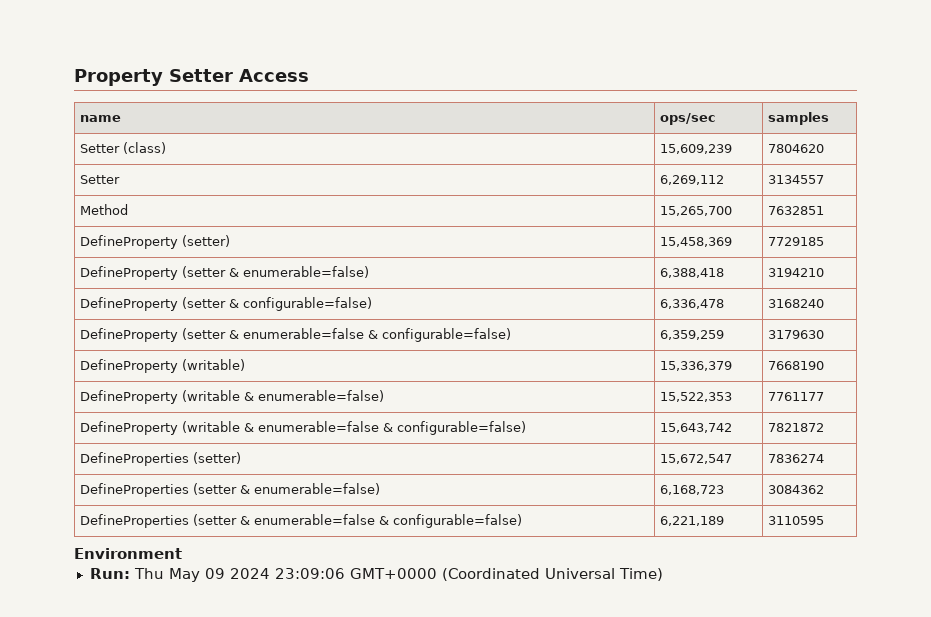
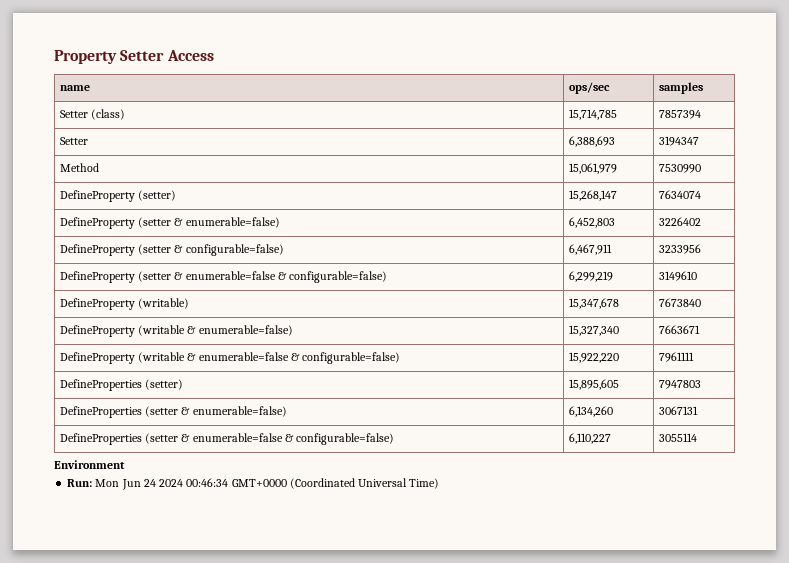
- Setter (class) | 15,609,239 | 7804620
+ Setter (class) | 15,714,785 | 7857394
- Setter | 6,269,112 | 3134557
+ Setter | 6,388,693 | 3194347
- Method | 15,265,700 | 7632851
+ Method | 15,061,979 | 7530990
- DefineProperty (setter) | 15,458,369 | 7729185
+ DefineProperty (setter) | 15,268,147 | 7634074
- DefineProperty (setter & enumerable=false) | 6,388,418 | 3194210
+ DefineProperty (setter & enumerable=false) | 6,452,803 | 3226402
- DefineProperty (setter & configurable=false) | 6,336,478 | 3168240
+ DefineProperty (setter & configurable=false) | 6,467,911 | 3233956
- DefineProperty (setter & enumerable=false & configurable=false) | 6,359,259 | 3179630
+ DefineProperty (setter & enumerable=false & configurable=false) | 6,299,219 | 3149610
- DefineProperty (writable) | 15,336,379 | 7668190
+ DefineProperty (writable) | 15,347,678 | 7673840
- DefineProperty (writable & enumerable=false) | 15,522,353 | 7761177
+ DefineProperty (writable & enumerable=false) | 15,327,340 | 7663671
- DefineProperty (writable & enumerable=false & configurable=false) | 15,643,742 | 7821872
+ DefineProperty (writable & enumerable=false & configurable=false) | 15,922,220 | 7961111
- DefineProperties (setter) | 15,672,547 | 7836274
+ DefineProperties (setter) | 15,895,605 | 7947803
- DefineProperties (setter & enumerable=false) | 6,168,723 | 3084362
+ DefineProperties (setter & enumerable=false) | 6,134,260 | 3067131
- DefineProperties (setter & enumerable=false & configurable=false) | 6,221,189 | 3110595
+ DefineProperties (setter & enumerable=false & configurable=false) | 6,110,227 | 3055114
- Run: Thu May 09 2024 23:09:06 GMT+0000 (Coordinated Universal Time)
+ Run: Mon Jun 24 2024 00:46:34 GMT+0000 (Coordinated Universal Time)

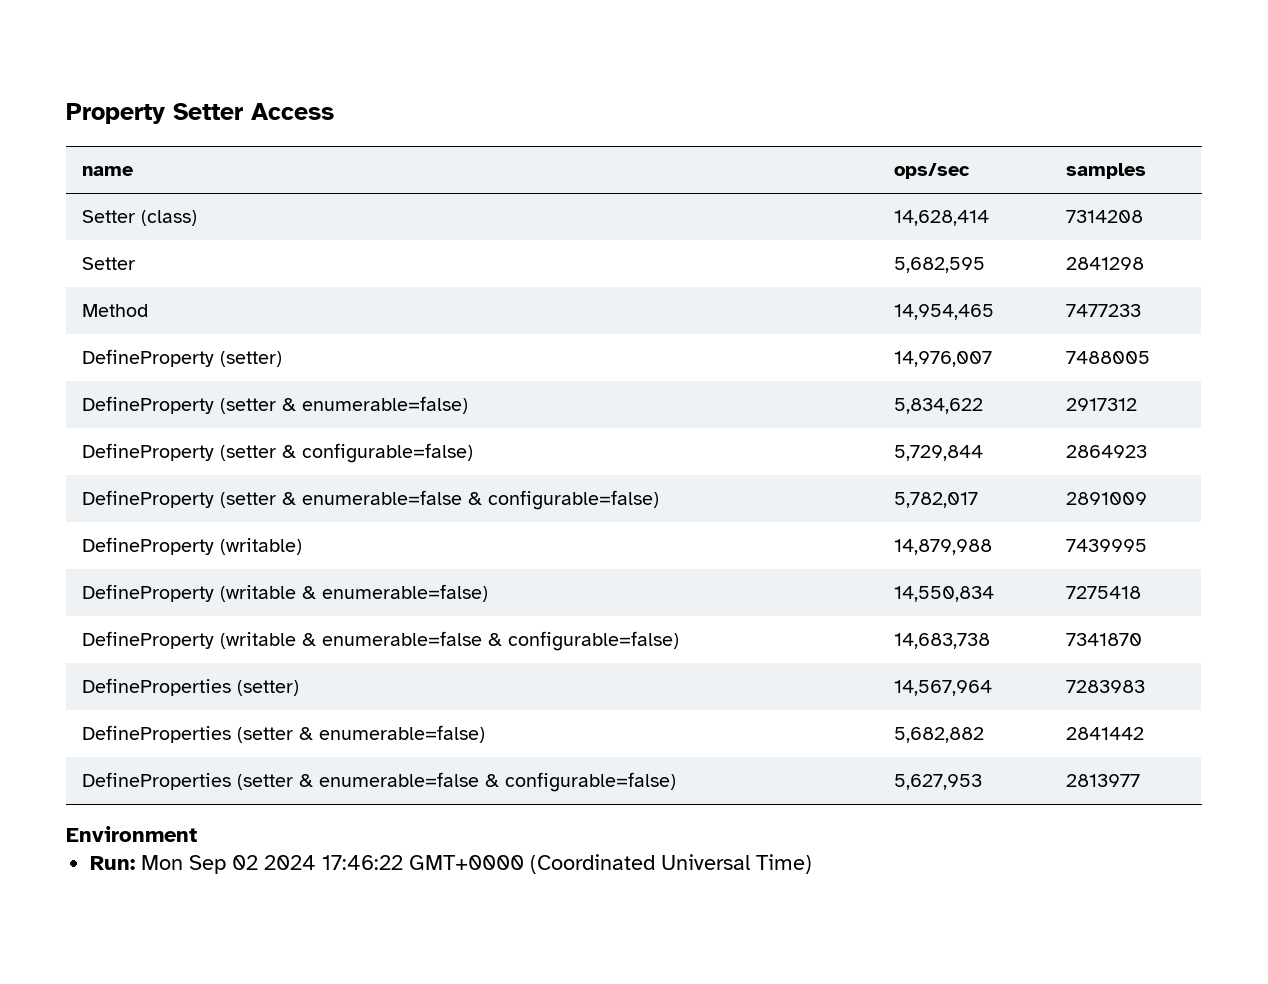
- Setter (class) | 15,714,785 | 7857394
+ Setter (class) | 14,628,414 | 7314208
- Setter | 6,388,693 | 3194347
+ Setter | 5,682,595 | 2841298
- Method | 15,061,979 | 7530990
+ Method | 14,954,465 | 7477233
- DefineProperty (setter) | 15,268,147 | 7634074
+ DefineProperty (setter) | 14,976,007 | 7488005
- DefineProperty (setter & enumerable=false) | 6,452,803 | 3226402
+ DefineProperty (setter & enumerable=false) | 5,834,622 | 2917312
- DefineProperty (setter & configurable=false) | 6,467,911 | 3233956
+ DefineProperty (setter & configurable=false) | 5,729,844 | 2864923
- DefineProperty (setter & enumerable=false & configurable=false) | 6,299,219 | 3149610
+ DefineProperty (setter & enumerable=false & configurable=false) | 5,782,017 | 2891009
- DefineProperty (writable) | 15,347,678 | 7673840
+ DefineProperty (writable) | 14,879,988 | 7439995
- DefineProperty (writable & enumerable=false) | 15,327,340 | 7663671
+ DefineProperty (writable & enumerable=false) | 14,550,834 | 7275418
- DefineProperty (writable & enumerable=false & configurable=false) | 15,922,220 | 7961111
+ DefineProperty (writable & enumerable=false & configurable=false) | 14,683,738 | 7341870
- DefineProperties (setter) | 15,895,605 | 7947803
+ DefineProperties (setter) | 14,567,964 | 7283983
- DefineProperties (setter & enumerable=false) | 6,134,260 | 3067131
+ DefineProperties (setter & enumerable=false) | 5,682,882 | 2841442
- DefineProperties (setter & enumerable=false & configurable=false) | 6,110,227 | 3055114
+ DefineProperties (setter & enumerable=false & configurable=false) | 5,627,953 | 2813977
- Run: Mon Jun 24 2024 00:46:34 GMT+0000 (Coordinated Universal Time)
+ Run: Mon Sep 02 2024 17:46:22 GMT+0000 (Coordinated Universal Time)

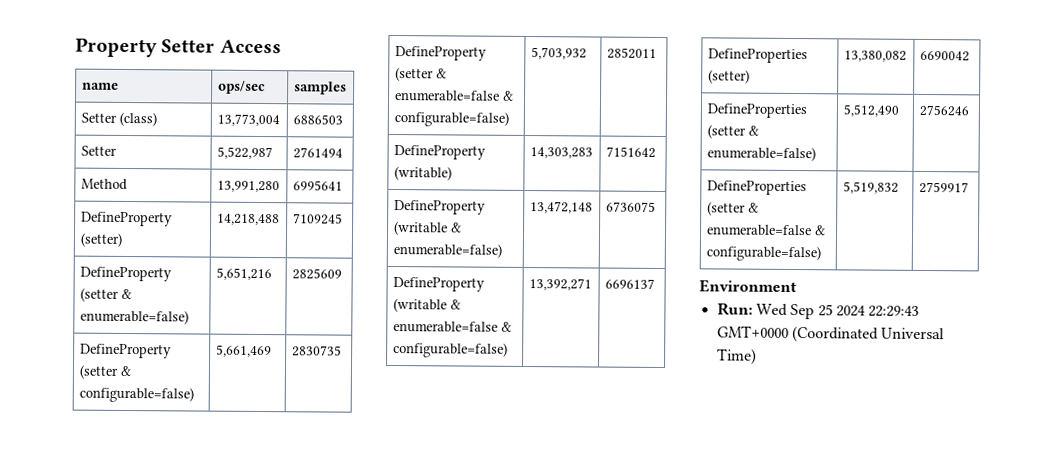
- Setter (class) | 14,628,414 | 7314208
+ Setter (class) | 13,773,004 | 6886503
- Setter | 5,682,595 | 2841298
+ Setter | 5,522,987 | 2761494
- Method | 14,954,465 | 7477233
+ Method | 13,991,280 | 6995641
- DefineProperty (setter) | 14,976,007 | 7488005
+ DefineProperty (setter) | 14,218,488 | 7109245
- DefineProperty (setter & enumerable=false) | 5,834,622 | 2917312
+ DefineProperty (setter & enumerable=false) | 5,651,216 | 2825609
- DefineProperty (setter & configurable=false) | 5,729,844 | 2864923
+ DefineProperty (setter & configurable=false) | 5,661,469 | 2830735
- DefineProperty (setter & enumerable=false & configurable=false) | 5,782,017 | 2891009
+ DefineProperty (setter & enumerable=false & configurable=false) | 5,703,932 | 2852011
- DefineProperty (writable) | 14,879,988 | 7439995
+ DefineProperty (writable) | 14,303,283 | 7151642
- DefineProperty (writable & enumerable=false) | 14,550,834 | 7275418
+ DefineProperty (writable & enumerable=false) | 13,472,148 | 6736075
- DefineProperty (writable & enumerable=false & configurable=false) | 14,683,738 | 7341870
+ DefineProperty (writable & enumerable=false & configurable=false) | 13,392,271 | 6696137
- DefineProperties (setter) | 14,567,964 | 7283983
+ DefineProperties (setter) | 13,380,082 | 6690042
- DefineProperties (setter & enumerable=false) | 5,682,882 | 2841442
+ DefineProperties (setter & enumerable=false) | 5,512,490 | 2756246
- DefineProperties (setter & enumerable=false & configurable=false) | 5,627,953 | 2813977
+ DefineProperties (setter & enumerable=false & configurable=false) | 5,519,832 | 2759917
- Run: Mon Sep 02 2024 17:46:22 GMT+0000 (Coordinated Universal Time)
+ Run: Wed Sep 25 2024 22:29:43 GMT+0000 (Coordinated Universal Time)

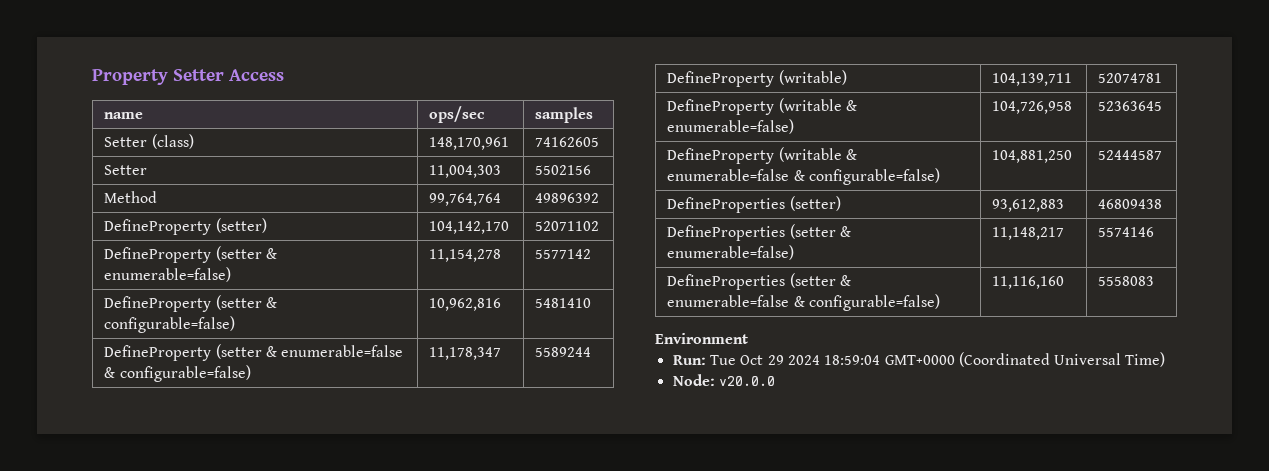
- Setter (class) | 13,773,004 | 6886503
+ Setter (class) | 148,170,961 | 74162605
- Setter | 5,522,987 | 2761494
+ Setter | 11,004,303 | 5502156
- Method | 13,991,280 | 6995641
+ Method | 99,764,764 | 49896392
- DefineProperty (setter) | 14,218,488 | 7109245
+ DefineProperty (setter) | 104,142,170 | 52071102
- DefineProperty (setter & enumerable=false) | 5,651,216 | 2825609
+ DefineProperty (setter & enumerable=false) | 11,154,278 | 5577142
- DefineProperty (setter & configurable=false) | 5,661,469 | 2830735
+ DefineProperty (setter & configurable=false) | 10,962,816 | 5481410
- DefineProperty (setter & enumerable=false & configurable=false) | 5,703,932 | 2852011
+ DefineProperty (setter & enumerable=false & configurable=false) | 11,178,347 | 5589244
- DefineProperty (writable) | 14,303,283 | 7151642
+ DefineProperty (writable) | 104,139,711 | 52074781
- DefineProperty (writable & enumerable=false) | 13,472,148 | 6736075
+ DefineProperty (writable & enumerable=false) | 104,726,958 | 52363645
- DefineProperty (writable & enumerable=false & configurable=false) | 13,392,271 | 6696137
+ DefineProperty (writable & enumerable=false & configurable=false) | 104,881,250 | 52444587
- DefineProperties (setter) | 13,380,082 | 6690042
+ DefineProperties (setter) | 93,612,883 | 46809438
- DefineProperties (setter & enumerable=false) | 5,512,490 | 2756246
+ DefineProperties (setter & enumerable=false) | 11,148,217 | 5574146
- DefineProperties (setter & enumerable=false & configurable=false) | 5,519,832 | 2759917
+ DefineProperties (setter & enumerable=false & configurable=false) | 11,116,160 | 5558083
- Run: Wed Sep 25 2024 22:29:43 GMT+0000 (Coordinated Universal Time)
+ Run: Tue Oct 29 2024 18:59:04 GMT+0000 (Coordinated Universal Time)
+ Node: v20.0.0

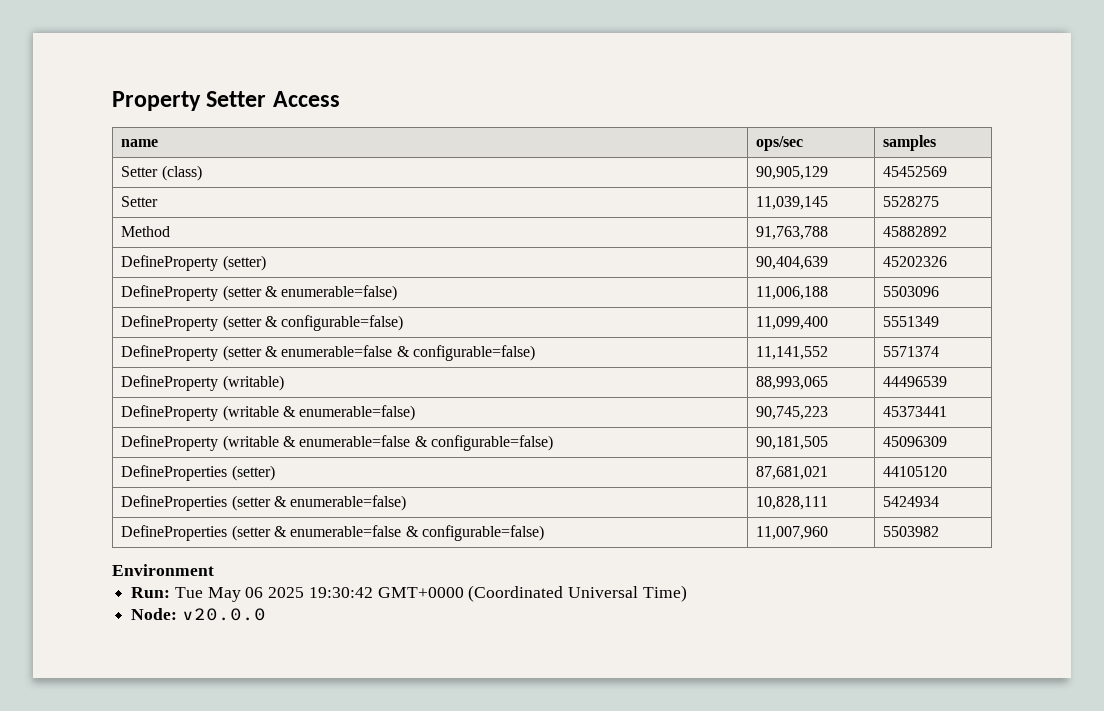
- Setter (class) | 148,170,961 | 74162605
+ Setter (class) | 90,905,129 | 45452569
- Setter | 11,004,303 | 5502156
+ Setter | 11,039,145 | 5528275
- Method | 99,764,764 | 49896392
+ Method | 91,763,788 | 45882892
- DefineProperty (setter) | 104,142,170 | 52071102
+ DefineProperty (setter) | 90,404,639 | 45202326
- DefineProperty (setter & enumerable=false) | 11,154,278 | 5577142
+ DefineProperty (setter & enumerable=false) | 11,006,188 | 5503096
- DefineProperty (setter & configurable=false) | 10,962,816 | 5481410
+ DefineProperty (setter & configurable=false) | 11,099,400 | 5551349
- DefineProperty (setter & enumerable=false & configurable=false) | 11,178,347 | 5589244
+ DefineProperty (setter & enumerable=false & configurable=false) | 11,141,552 | 5571374
- DefineProperty (writable) | 104,139,711 | 52074781
+ DefineProperty (writable) | 88,993,065 | 44496539
- DefineProperty (writable & enumerable=false) | 104,726,958 | 52363645
+ DefineProperty (writable & enumerable=false) | 90,745,223 | 45373441
- DefineProperty (writable & enumerable=false & configurable=false) | 104,881,250 | 52444587
+ DefineProperty (writable & enumerable=false & configurable=false) | 90,181,505 | 45096309
- DefineProperties (setter) | 93,612,883 | 46809438
+ DefineProperties (setter) | 87,681,021 | 44105120
- DefineProperties (setter & enumerable=false) | 11,148,217 | 5574146
+ DefineProperties (setter & enumerable=false) | 10,828,111 | 5424934
- DefineProperties (setter & enumerable=false & configurable=false) | 11,116,160 | 5558083
+ DefineProperties (setter & enumerable=false & configurable=false) | 11,007,960 | 5503982
- Run: Tue Oct 29 2024 18:59:04 GMT+0000 (Coordinated Universal Time)
+ Run: Tue May 06 2025 19:30:42 GMT+0000 (Coordinated Universal Time)

